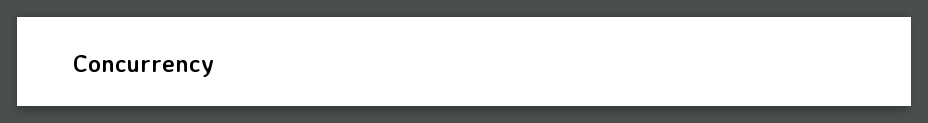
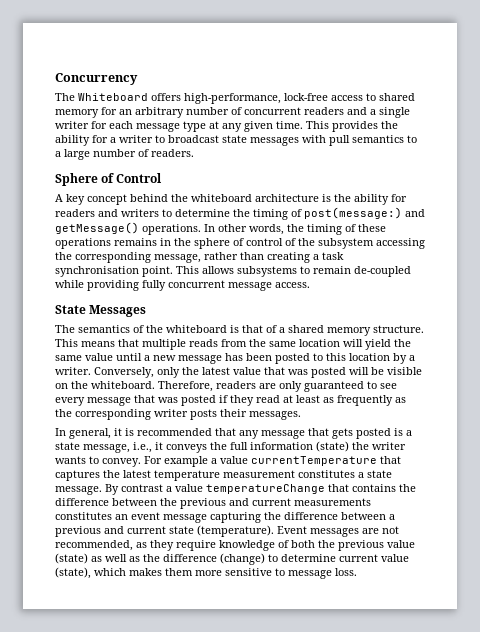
+ The Whiteboard offers high-performance, lock-free access to shared memory for an arbitrary number of concurrent readers and a single writer for each message type at any given time. This provides the ability for a writer to broadcast state messages with pull semantics to a large number of readers.
+ Sphere of Control
+ A key concept behind the whiteboard architecture is the ability for readers and writers to determine the timing of post(message:) and getMessage() operations. In other words, the timing of these operations remains in the sphere of control of the subsystem accessing the corresponding message, rather than creating a task synchronisation point. This allows subsystems to remain de-coupled while providing fully concurrent message access.
+ State Messages
+ The semantics of the whiteboard is that of a shared memory structure. This means that multiple reads from the same location will yield the same value until a new message has been posted to this location by a writer. Conversely, only the latest value that was posted will be visible on the whiteboard. Therefore, readers are only guaranteed to see every message that was posted if they read at least as frequently as the corresponding writer posts their messages.
+ In general, it is recommended that any message that gets posted is a state message, i.e., it conveys the full information (state) the writer wants to convey. For example a value currentTemperature that captures the latest temperature measurement constitutes a state message. By contrast a value temperatureChange that contains the difference between the previous and current measurements constitutes an event message capturing the difference between a previous and current state (temperature). Event messages are not recommended, as they require knowledge of both the previous value (state) as well as the difference (change) to determine current value (state), which makes them more sensitive to message loss.

